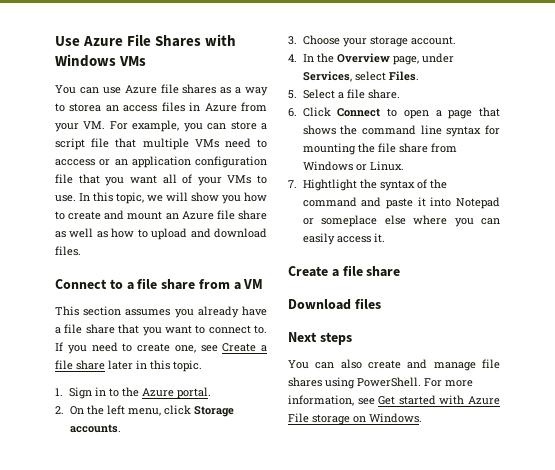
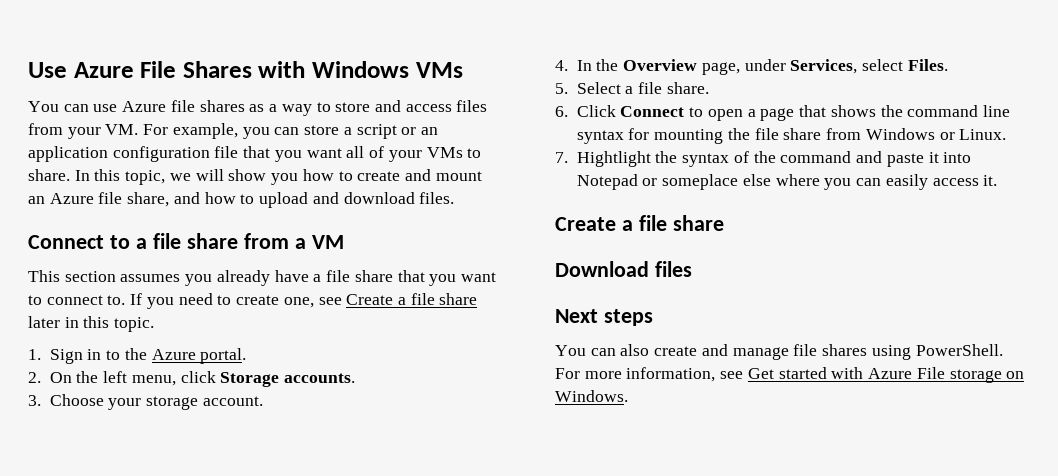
- You can use Azure file shares as a way to storea an access files in Azure from your VM. For example, you can store a script file that multiple VMs need to acccess or an application configuration file that you want all of your VMs to use.
+ You can use Azure file shares as a way to store and access files from your VM. For example, you can store a script or an application configuration file that you want all of your VMs to share.
- In this topic, we will show you how to create and mount an Azure file share as well as how to upload and download files.
+ In this topic, we will show you how to create and mount an Azure file share, and how to upload and download files.

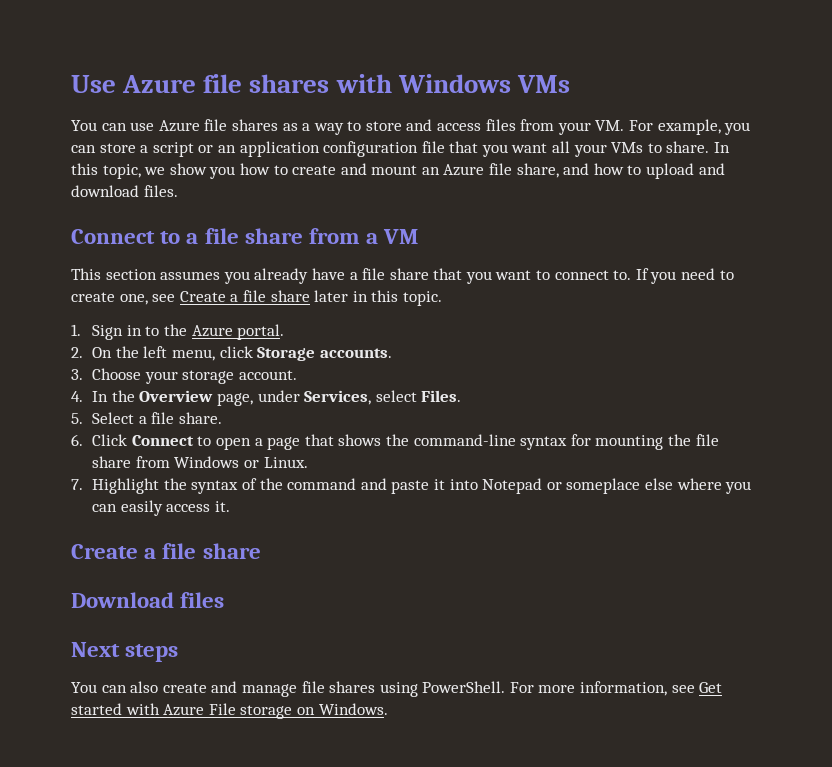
- Use Azure File Shares with Windows VMs
+ Use Azure file shares with Windows VMs
- You can use Azure file shares as a way to store and access files from your VM. For example, you can store a script or an application configuration file that you want all of your VMs to share.
+ You can use Azure file shares as a way to store and access files from your VM. For example, you can store a script or an application configuration file that you want all your VMs to share.
- In this topic, we will show you how to create and mount an Azure file share, and how to upload and download files.
+ In this topic, we show you how to create and mount an Azure file share, and how to upload and download files.
- 6. Click Connect to open a page that shows the command line syntax for mounting the file share from Windows or Linux.
+ 6. Click Connect to open a page that shows the command-line syntax for mounting the file share from Windows or Linux.
- 7. Hightlight the syntax of the command and paste it into Notepad or someplace else where you can easily access it.
+ 7. Highlight the syntax of the command and paste it into Notepad or someplace else where you can easily access it.

